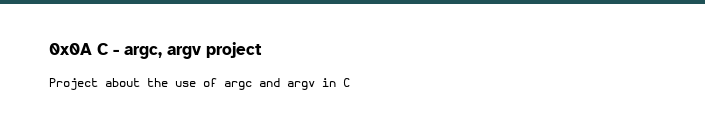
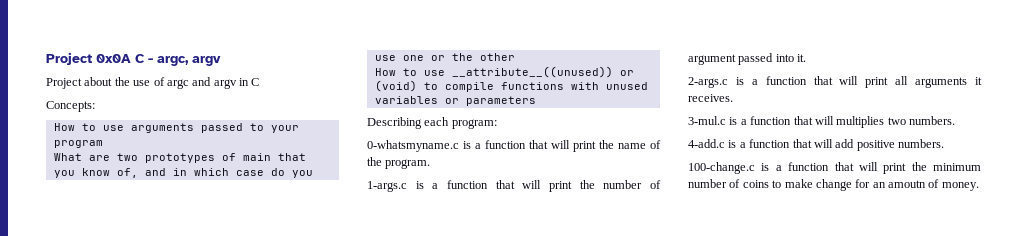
- 0x0A C - argc, argv project
+ Project 0x0A C - argc, argv
+ Concepts:
+ How to use arguments passed to your program
+ What are two prototypes of main that you know of, and in which case do you use one or the other
+ How to use __attribute__((unused)) or (void) to compile functions with unused variables or parameters
+ Describing each program:
+ 0-whatsmyname.c is a function that will print the name of the program.
+ 1-args.c is a function that will print the number of argument passed into it.
+ 2-args.c is a function that will print all arguments it receives.
+ 3-mul.c is a function that will multiplies two numbers.
+ 4-add.c is a function that will add positive numbers.
+ 100-change.c is a function that will print the minimum number of coins to make change for an amoutn of money.

